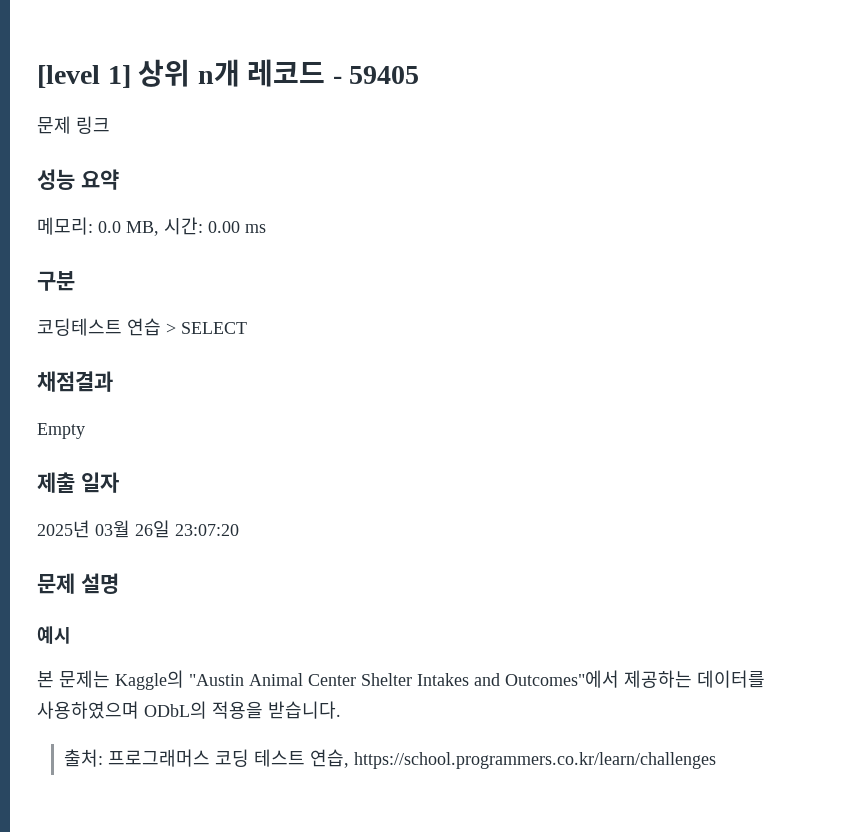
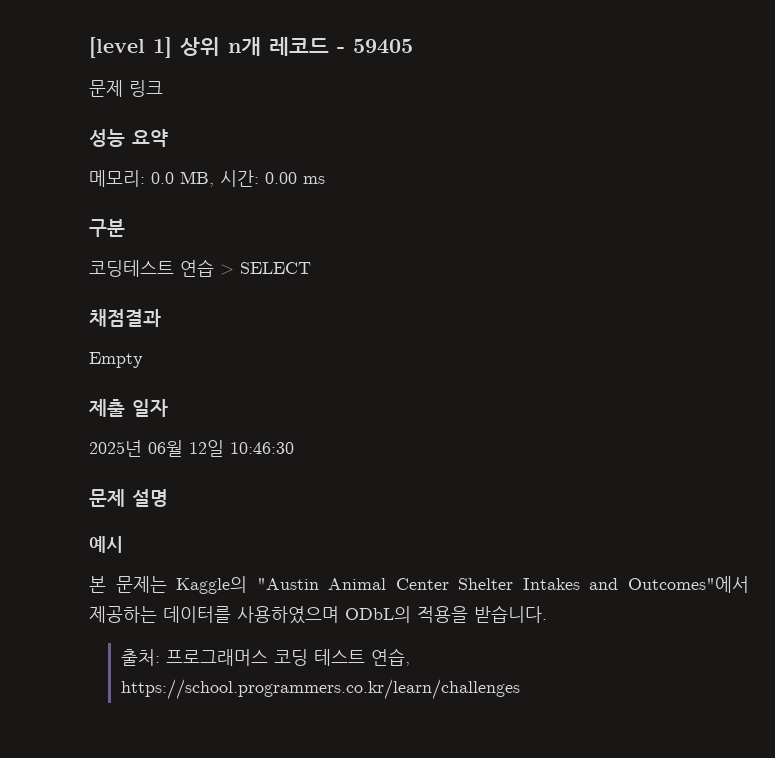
- 2025년 03월 26일 23:07:20
+ 2025년 06월 12일 10:46:30

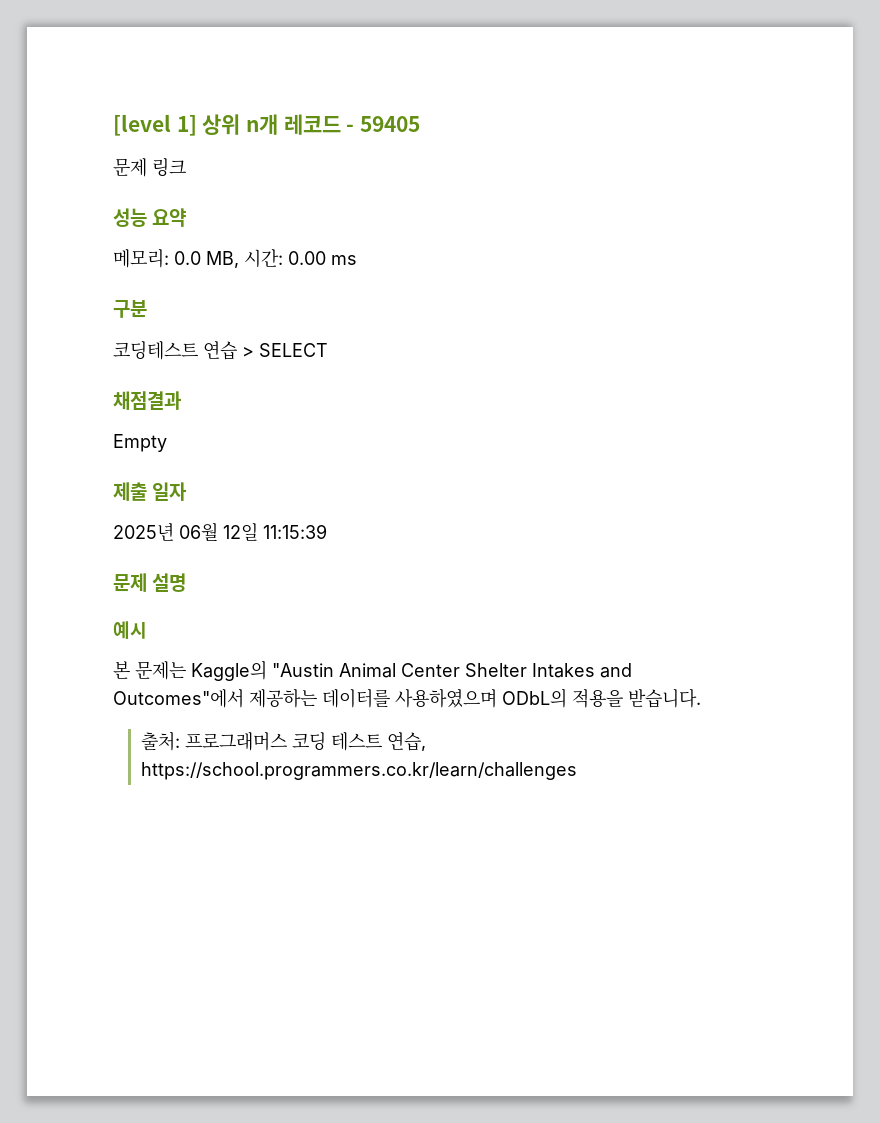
- 2025년 06월 12일 10:46:30
+ 2025년 06월 12일 11:15:39

